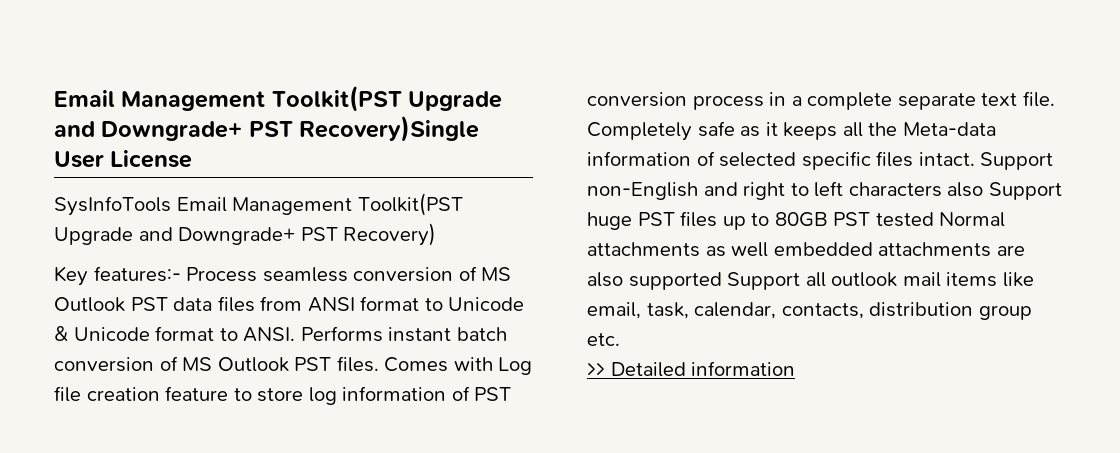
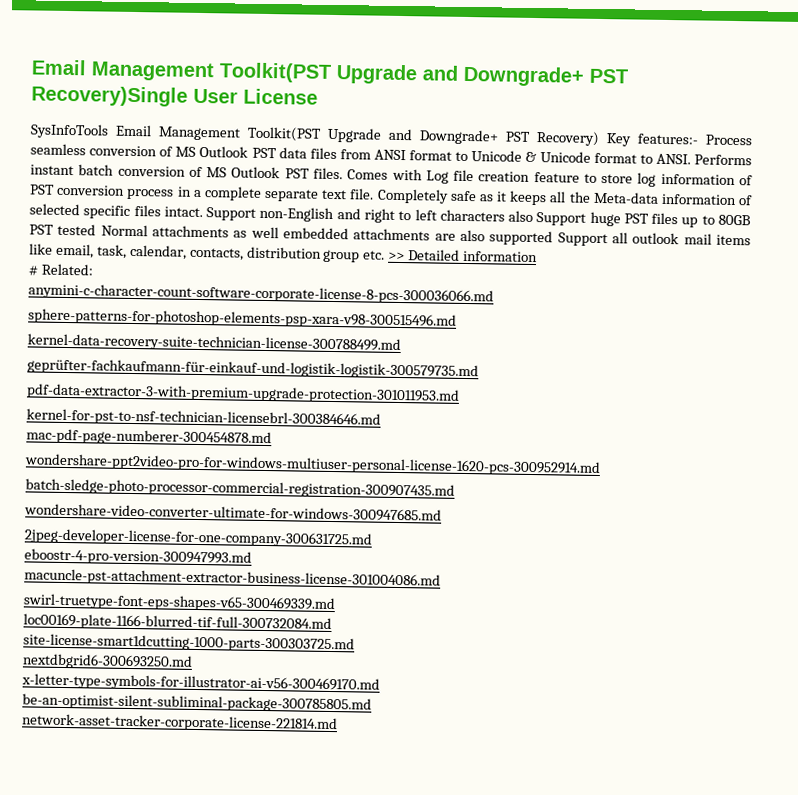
- SysInfoTools Email Management Toolkit(PST Upgrade and Downgrade+ PST Recovery)
- Key features:- Process seamless conversion of MS Outlook PST data files from ANSI format to Unicode & Unicode format to ANSI.
+ SysInfoTools Email Management Toolkit(PST Upgrade and Downgrade+ PST Recovery) Key features:- Process seamless conversion of MS Outlook PST data files from ANSI format to Unicode & Unicode format to ANSI.
- Support non-English and right to left characters also Support huge PST files up to 80GB PST tested Normal attachments as well embedded attachments are also supported Support all outlook mail items like email, task, calendar, contacts, distribution group etc.
- >> Detailed information
+ Support non-English and right to left characters also Support huge PST files up to 80GB PST tested Normal attachments as well embedded attachments are also supported Support all outlook mail items like email, task, calendar, contacts, distribution group etc. >> Detailed information
+ # Related:
+ anymini-c-character-count-software-corporate-license-8-pcs-300036066.md
+ sphere-patterns-for-photoshop-elements-psp-xara-v98-300515496.md
+ kernel-data-recovery-suite-technician-license-300788499.md
+ geprüfter-fachkaufmann-für-einkauf-und-logistik-logistik-300579735.md
+ pdf-data-extractor-3-with-premium-upgrade-protection-301011953.md
+ kernel-for-pst-to-nsf-technician-licensebrl-300384646.md
+ mac-pdf-page-numberer-300454878.md
+ wondershare-ppt2video-pro-for-windows-multiuser-personal-license-1620-pcs-300952914.md
+ batch-sledge-photo-processor-commercial-registration-300907435.md
+ wondershare-video-converter-ultimate-for-windows-300947685.md
+ 2jpeg-developer-license-for-one-company-300631725.md
+ eboostr-4-pro-version-300947993.md
+ macuncle-pst-attachment-extractor-business-license-301004086.md
+ swirl-truetype-font-eps-shapes-v65-300469339.md
+ loc00169-plate-1166-blurred-tif-full-300732084.md
+ site-license-smart1dcutting-1000-parts-300303725.md
+ nextdbgrid6-300693250.md
+ x-letter-type-symbols-for-illustrator-ai-v56-300469170.md
+ be-an-optimist-silent-subliminal-package-300785805.md
+ network-asset-tracker-corporate-license-221814.md

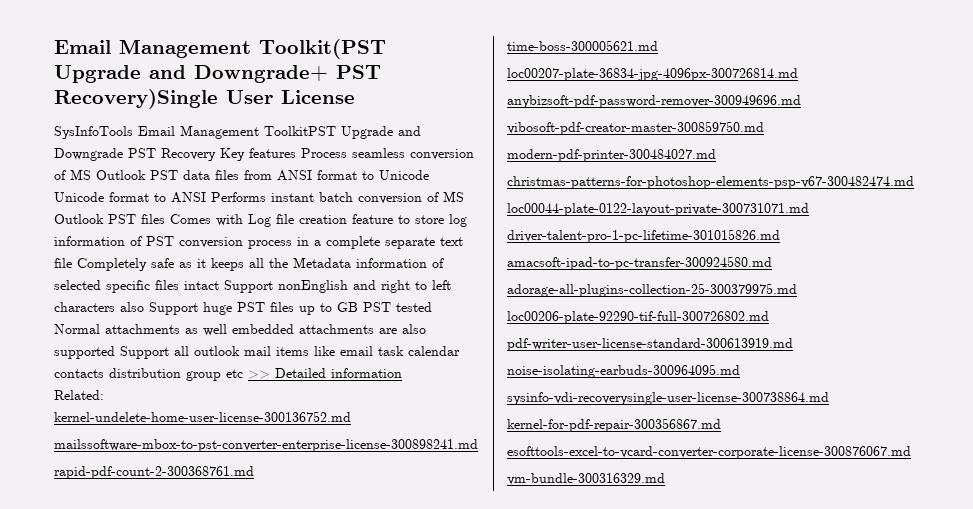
- SysInfoTools Email Management Toolkit(PST Upgrade and Downgrade+ PST Recovery) Key features:- Process seamless conversion of MS Outlook PST data files from ANSI format to Unicode & Unicode format to ANSI. Performs instant batch conversion of MS Outlook PST files. Comes with Log file creation feature to store log information of PST conversion process in a complete separate text file. Completely safe as it keeps all the Meta-data information of selected specific files intact. Support non-English and right to left characters also Support huge PST files up to 80GB PST tested Normal attachments as well embedded attachments are also supported Support all outlook mail items like email, task, calendar, contacts, distribution group etc. >> Detailed information
+ SysInfoTools Email Management ToolkitPST Upgrade and Downgrade PST Recovery Key features Process seamless conversion of MS Outlook PST data files from ANSI format to Unicode Unicode format to ANSI Performs instant batch conversion of MS Outlook PST files Comes with Log file creation feature to store log information of PST conversion process in a complete separate text file Completely safe as it keeps all the Metadata information of selected specific files intact Support nonEnglish and right to left characters also Support huge PST files up to GB PST tested Normal attachments as well embedded attachments are also supported Support all outlook mail items like email task calendar contacts distribution group etc >> Detailed information
- # Related:
+ Related:
- anymini-c-character-count-software-corporate-license-8-pcs-300036066.md
- sphere-patterns-for-photoshop-elements-psp-xara-v98-300515496.md
- kernel-data-recovery-suite-technician-license-300788499.md
- geprüfter-fachkaufmann-für-einkauf-und-logistik-logistik-300579735.md
- pdf-data-extractor-3-with-premium-upgrade-protection-301011953.md
- kernel-for-pst-to-nsf-technician-licensebrl-300384646.md
- mac-pdf-page-numberer-300454878.md
- wondershare-ppt2video-pro-for-windows-multiuser-personal-license-1620-pcs-300952914.md
- batch-sledge-photo-processor-commercial-registration-300907435.md
- wondershare-video-converter-ultimate-for-windows-300947685.md
- 2jpeg-developer-license-for-one-company-300631725.md
- eboostr-4-pro-version-300947993.md
- macuncle-pst-attachment-extractor-business-license-301004086.md
- swirl-truetype-font-eps-shapes-v65-300469339.md
- loc00169-plate-1166-blurred-tif-full-300732084.md
- site-license-smart1dcutting-1000-parts-300303725.md
- nextdbgrid6-300693250.md
- x-letter-type-symbols-for-illustrator-ai-v56-300469170.md
- be-an-optimist-silent-subliminal-package-300785805.md
- network-asset-tracker-corporate-license-221814.md
+ kernel-undelete-home-user-license-300136752.md
+ mailssoftware-mbox-to-pst-converter-enterprise-license-300898241.md
+ rapid-pdf-count-2-300368761.md
+ time-boss-300005621.md
+ loc00207-plate-36834-jpg-4096px-300726814.md
+ anybizsoft-pdf-password-remover-300949696.md
+ vibosoft-pdf-creator-master-300859750.md
+ modern-pdf-printer-300484027.md
+ christmas-patterns-for-photoshop-elements-psp-v67-300482474.md
+ loc00044-plate-0122-layout-private-300731071.md
+ driver-talent-pro-1-pc-lifetime-301015826.md
+ amacsoft-ipad-to-pc-transfer-300924580.md
+ adorage-all-plugins-collection-25-300379975.md
+ loc00206-plate-92290-tif-full-300726802.md
+ pdf-writer-user-license-standard-300613919.md
+ noise-isolating-earbuds-300964095.md
+ sysinfo-vdi-recoverysingle-user-license-300738864.md
+ kernel-for-pdf-repair-300356867.md
+ esofttools-excel-to-vcard-converter-corporate-license-300876067.md
+ vm-bundle-300316329.md

